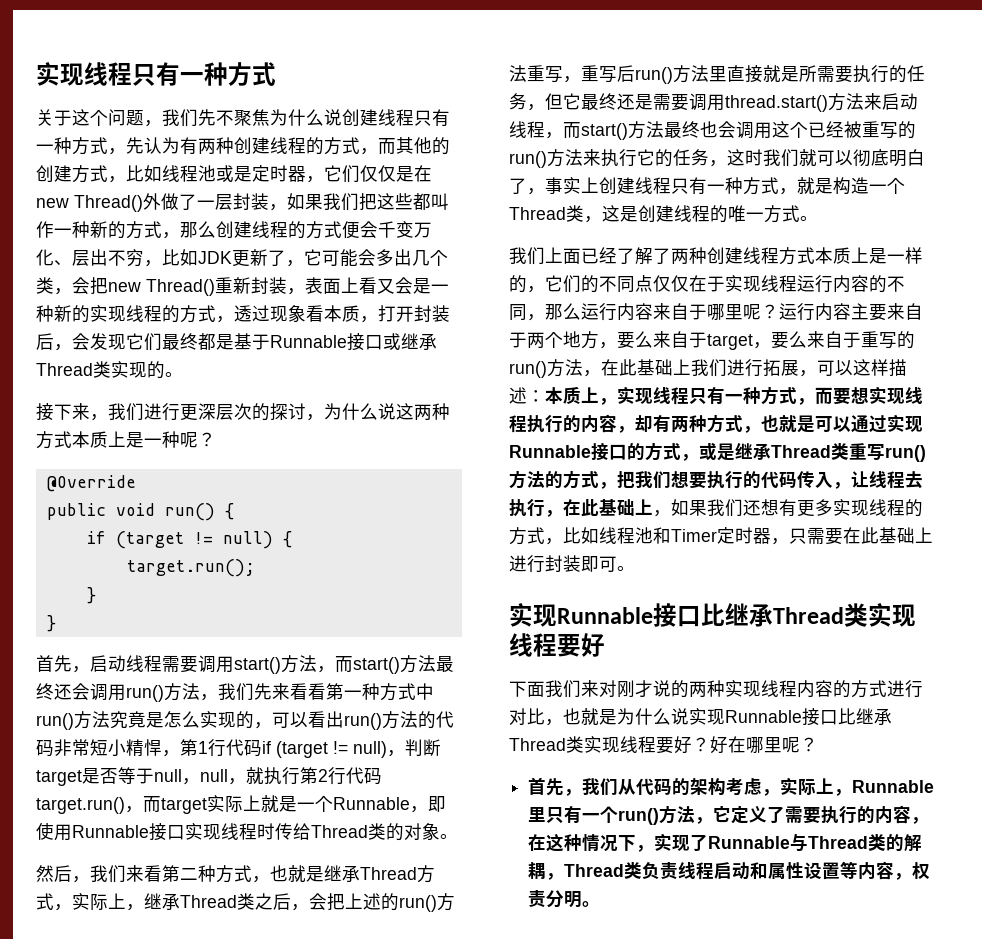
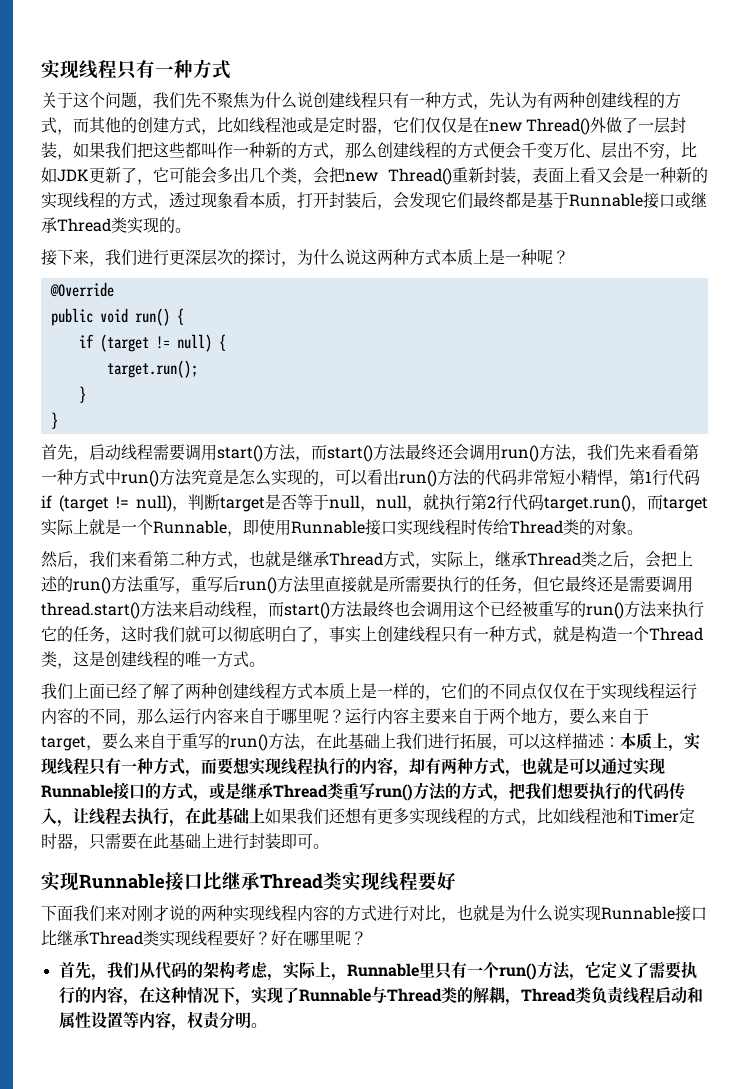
- 本质上，实现线程只有一种方式，而要想实现线程执行的内容，却有两种方式，也就是可以通过实现Runnable接口的方式，或是继承Thread类重写run()方法的方式，把我们想要执行的代码传入，让线程去执行，在此基础上，如果我们还想有更多实现线程的方式，比如线程池和Timer定时器，只需要在此基础上进行封装即可。
+ 本质上，实现线程只有一种方式，而要想实现线程执行的内容，却有两种方式，也就是可以通过实现Runnable接口的方式，或是继承Thread类重写run()方法的方式，把我们想要执行的代码传入，让线程去执行，在此基础上如果我们还想有更多实现线程的方式，比如线程池和Timer定时器，只需要在此基础上进行封装即可。

